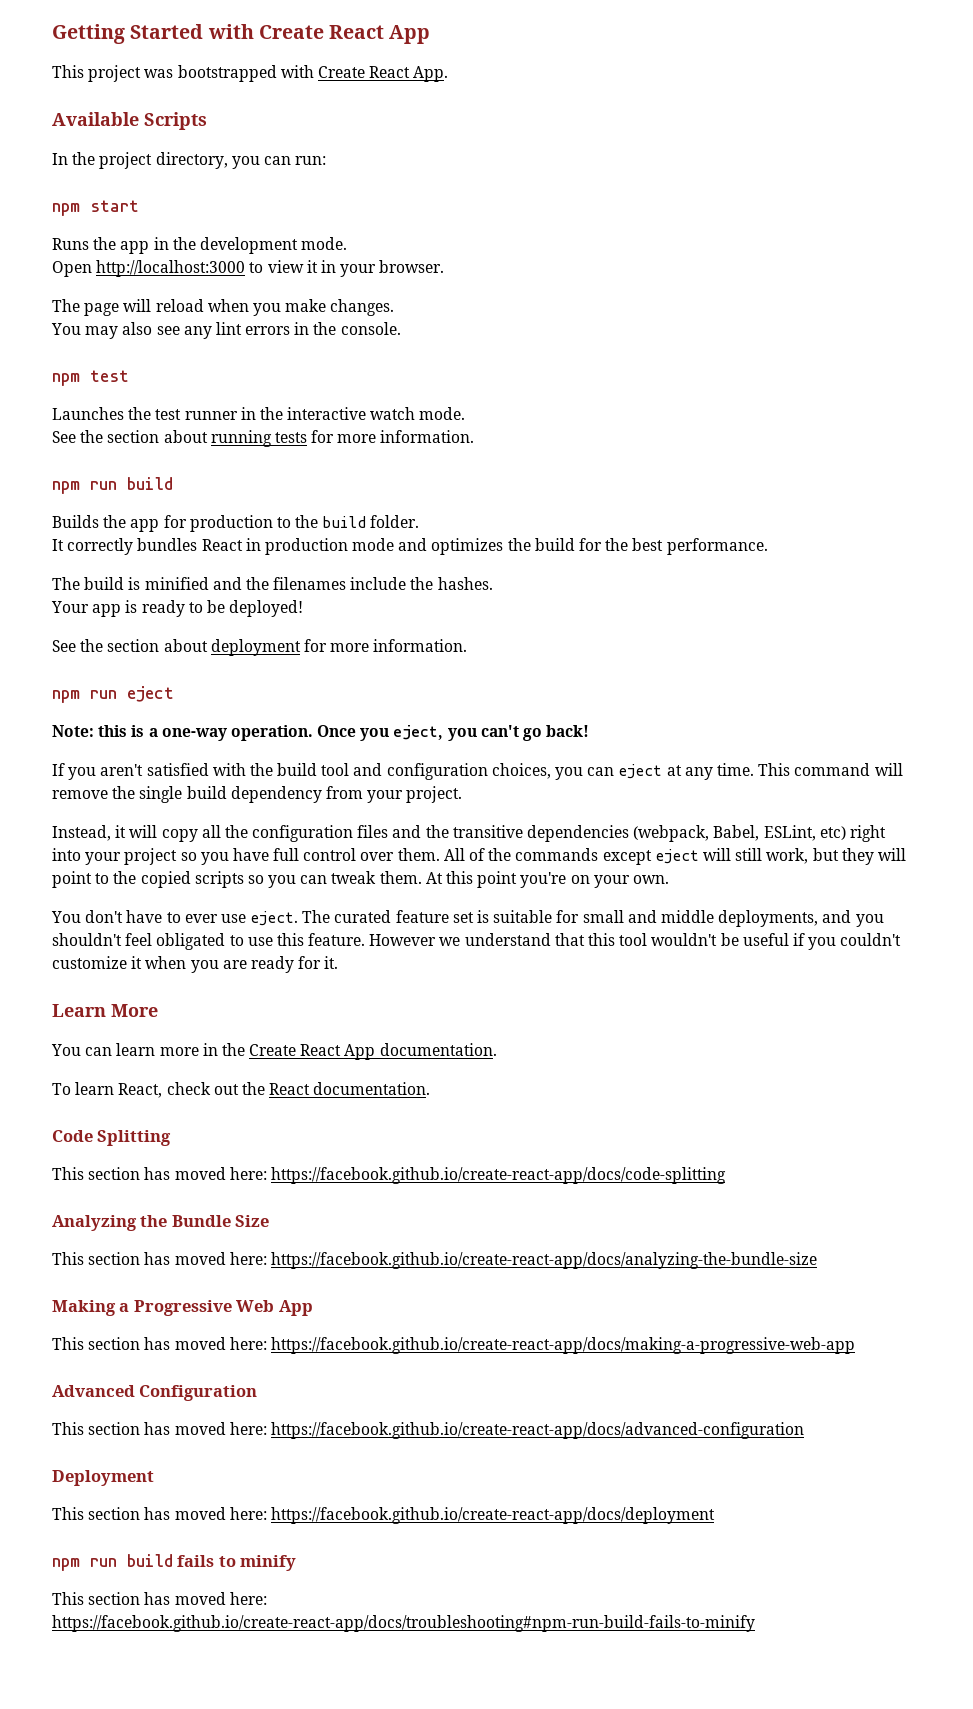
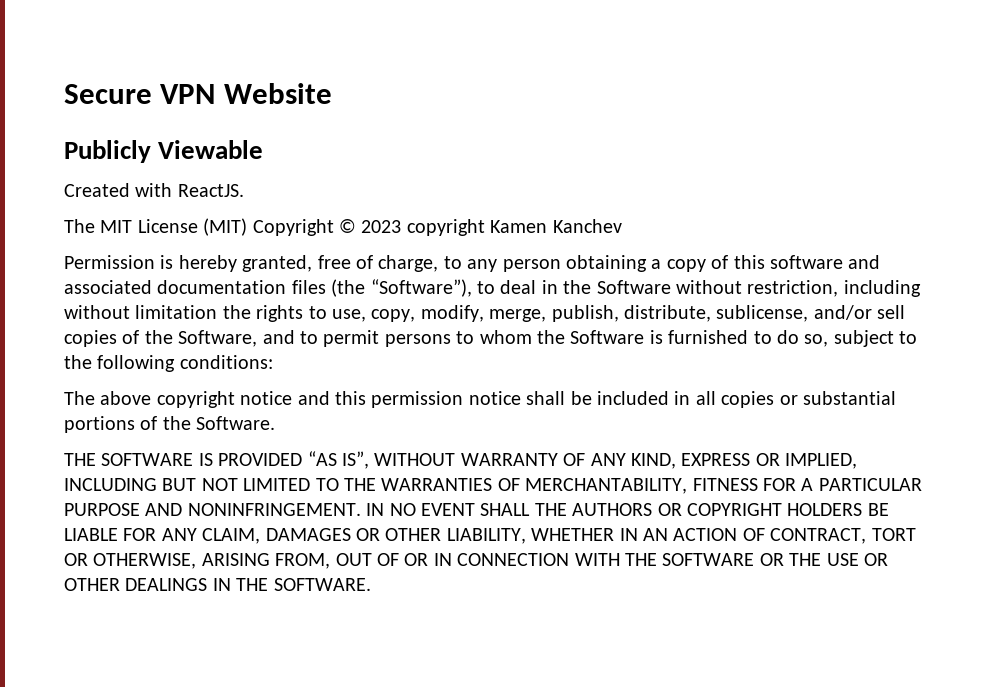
- Getting Started with Create React App
- This project was bootstrapped with Create React App.
- Available Scripts
- In the project directory, you can run:
- npm start
- Runs the app in the development mode.
- Open http://localhost:3000 to view it in your browser.
- The page will reload when you make changes.
- You may also see any lint errors in the console.
- npm test
- Launches the test runner in the interactive watch mode.
- See the section about running tests for more information.
- npm run build
- Builds the app for production to the build folder.
- It correctly bundles React in production mode and optimizes the build for the best performance.
- The build is minified and the filenames include the hashes.
- Your app is ready to be deployed!
- See the section about deployment for more information.
- npm run eject
- Note: this is a one-way operation. Once you eject, you can't go back!
- If you aren't satisfied with the build tool and configuration choices, you can eject at any time. This command will remove the single build dependency from your project.
- Instead, it will copy all the configuration files and the transitive dependencies (webpack, Babel, ESLint, etc) right into your project so you have full control over them. All of the commands except eject will still work, but they will point to the copied scripts so you can tweak them. At this point you're on your own.
- You don't have to ever use eject. The curated feature set is suitable for small and middle deployments, and you shouldn't feel obligated to use this feature. However we understand that this tool wouldn't be useful if you couldn't customize it when you are ready for it.
- Learn More
- You can learn more in the Create React App documentation.
- To learn React, check out the React documentation.
- Code Splitting
- This section has moved here: https://facebook.github.io/create-react-app/docs/code-splitting
- Analyzing the Bundle Size
- This section has moved here: https://facebook.github.io/create-react-app/docs/analyzing-the-bundle-size
- Making a Progressive Web App
- This section has moved here: https://facebook.github.io/create-react-app/docs/making-a-progressive-web-app
- Advanced Configuration
- This section has moved here: https://facebook.github.io/create-react-app/docs/advanced-configuration
- Deployment
- This section has moved here: https://facebook.github.io/create-react-app/docs/deployment
- npm run build fails to minify
- This section has moved here: https://facebook.github.io/create-react-app/docs/troubleshooting#npm-run-build-fails-to-minify
+ Secure VPN Website
+ Publicly Viewable
+ Created with ReactJS.
+ The MIT License (MIT) Copyright © 2023 copyright Kamen Kanchev
+ Permission is hereby granted, free of charge, to any person obtaining a copy of this software and associated documentation files (the “Software”), to deal in the Software without restriction, including without limitation the rights to use, copy, modify, merge, publish, distribute, sublicense, and/or sell copies of the Software, and to permit persons to whom the Software is furnished to do so, subject to the following conditions:
+ The above copyright notice and this permission notice shall be included in all copies or substantial portions of the Software.
+ THE SOFTWARE IS PROVIDED “AS IS”, WITHOUT WARRANTY OF ANY KIND, EXPRESS OR IMPLIED, INCLUDING BUT NOT LIMITED TO THE WARRANTIES OF MERCHANTABILITY, FITNESS FOR A PARTICULAR PURPOSE AND NONINFRINGEMENT. IN NO EVENT SHALL THE AUTHORS OR COPYRIGHT HOLDERS BE LIABLE FOR ANY CLAIM, DAMAGES OR OTHER LIABILITY, WHETHER IN AN ACTION OF CONTRACT, TORT OR OTHERWISE, ARISING FROM, OUT OF OR IN CONNECTION WITH THE SOFTWARE OR THE USE OR OTHER DEALINGS IN THE SOFTWARE.

